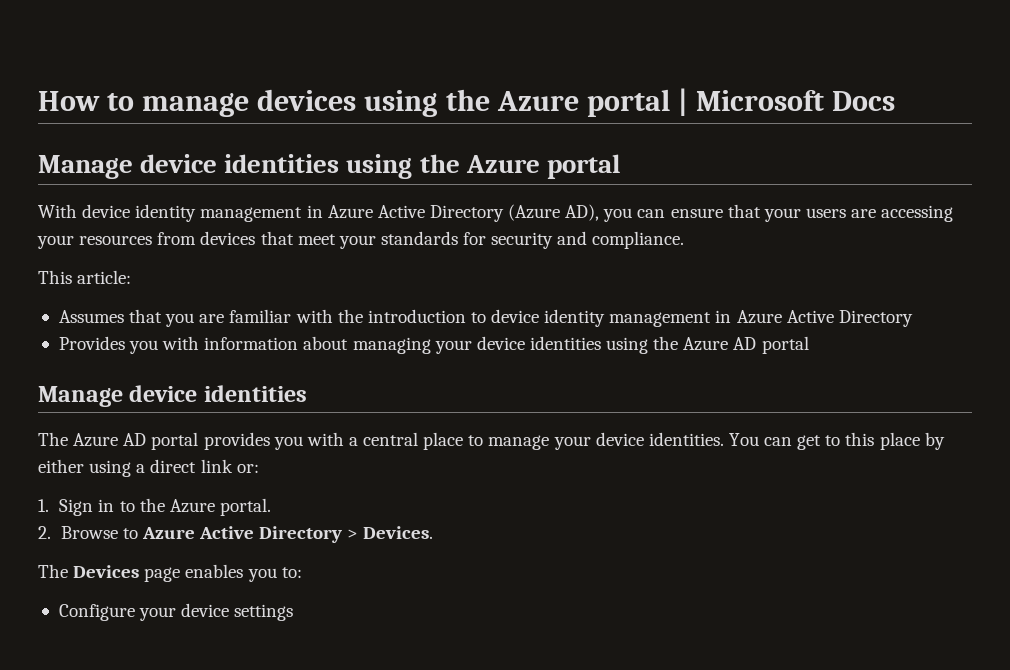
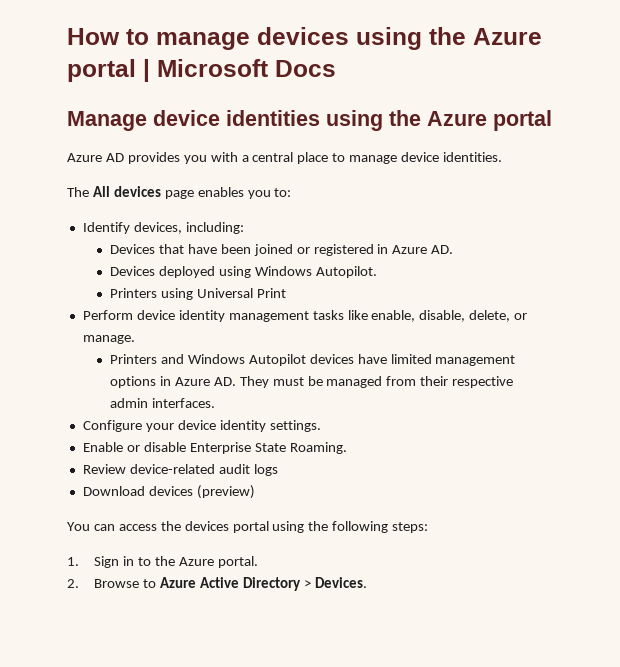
- With device identity management in Azure Active Directory (Azure AD), you can ensure that your users are accessing your resources from devices that meet your standards for security and compliance.
- This article:
- Assumes that you are familiar with the introduction to device identity management in Azure Active Directory
- Provides you with information about managing your device identities using the Azure AD portal
- Manage device identities
- The Azure AD portal provides you with a central place to manage your device identities. You can get to this place by either using a direct link or:
+ Azure AD provides you with a central place to manage device identities.
+ The All devices page enables you to:
+ Identify devices, including:
+ Devices that have been joined or registered in Azure AD.
+ Devices deployed using Windows Autopilot.
+ Printers using Universal Print
+ Perform device identity management tasks like enable, disable, delete, or manage.
+ Printers and Windows Autopilot devices have limited management options in Azure AD. They must be managed from their respective admin interfaces.
+ Configure your device identity settings.
+ Enable or disable Enterprise State Roaming.
+ Review device-related audit logs
+ Download devices (preview)
+ You can access the devices portal using the following steps:
- The Devices page enables you to:
- Configure your device settings

